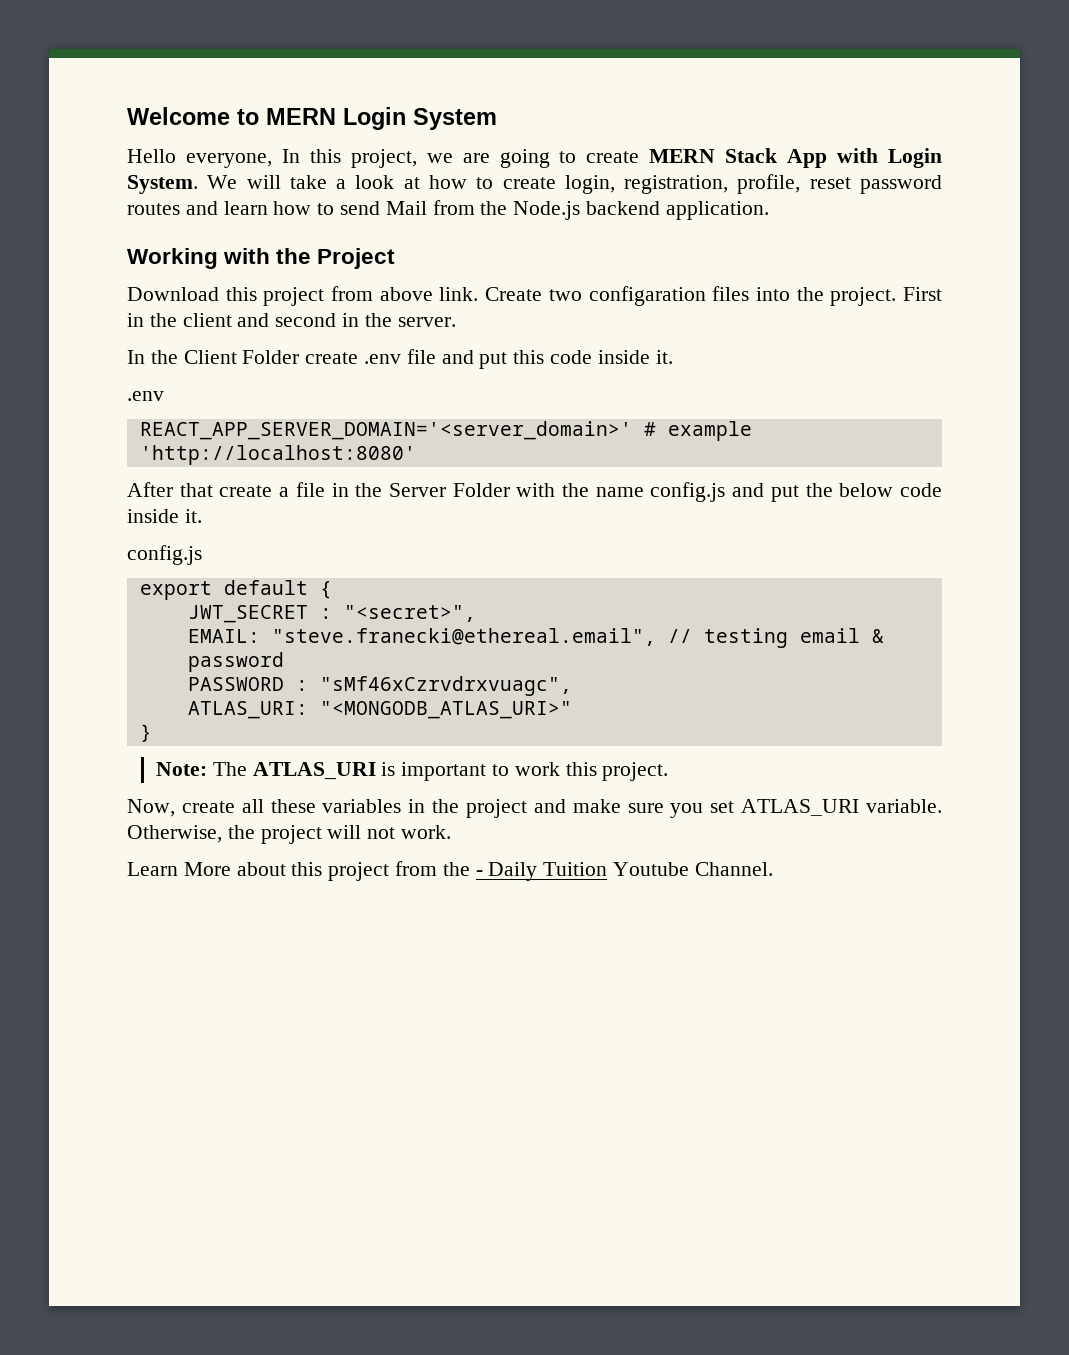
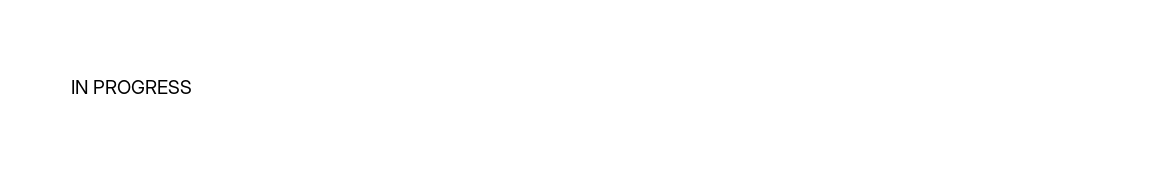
- Welcome to MERN Login System
- Hello everyone, In this project, we are going to create MERN Stack App with Login System. We will take a look at how to create login, registration, profile, reset password routes and learn how to send Mail from the Node.js backend application.
- Working with the Project
- Download this project from above link. Create two configaration files into the project. First in the client and second in the server.
- In the Client Folder create .env file and put this code inside it.
- .env
- REACT_APP_SERVER_DOMAIN='<server_domain>' # example 'http://localhost:8080'
- After that create a file in the Server Folder with the name config.js and put the below code inside it.
- config.js
- export default {
- JWT_SECRET : "<secret>",
- EMAIL: "steve.franecki@ethereal.email", // testing email & password
- PASSWORD : "sMf46xCzrvdrxvuagc",
- ATLAS_URI: "<MONGODB_ATLAS_URI>"
- }
- Note: The ATLAS_URI is important to work this project.
- Now, create all these variables in the project and make sure you set ATLAS_URI variable. Otherwise, the project will not work.
- Learn More about this project from the - Daily Tuition Youtube Channel.
+ IN PROGRESS

